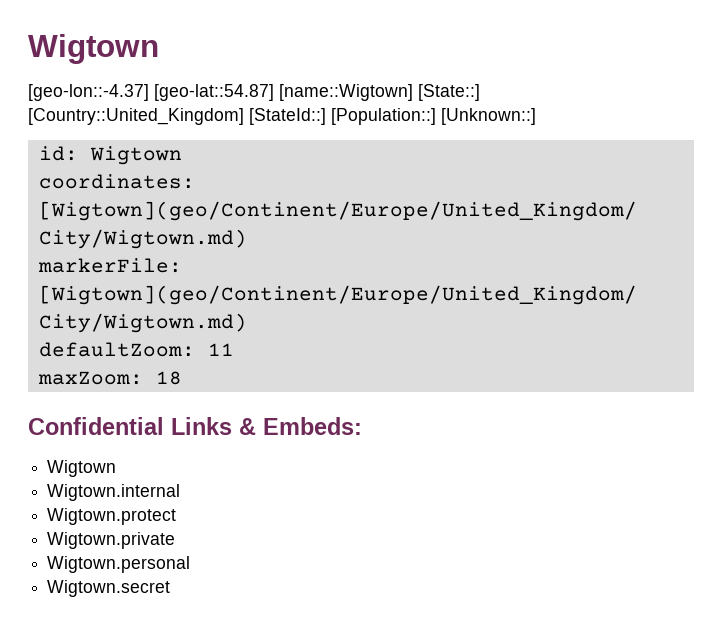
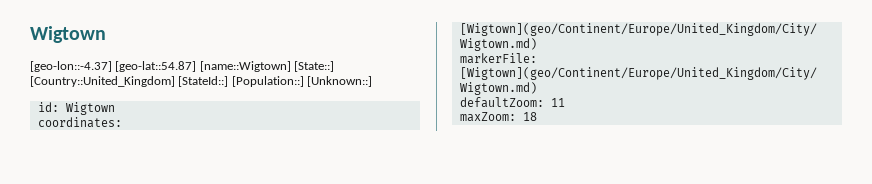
- Confidential Links & Embeds:
- Wigtown
- Wigtown.internal
- Wigtown.protect
- Wigtown.private
- Wigtown.personal
- Wigtown.secret

